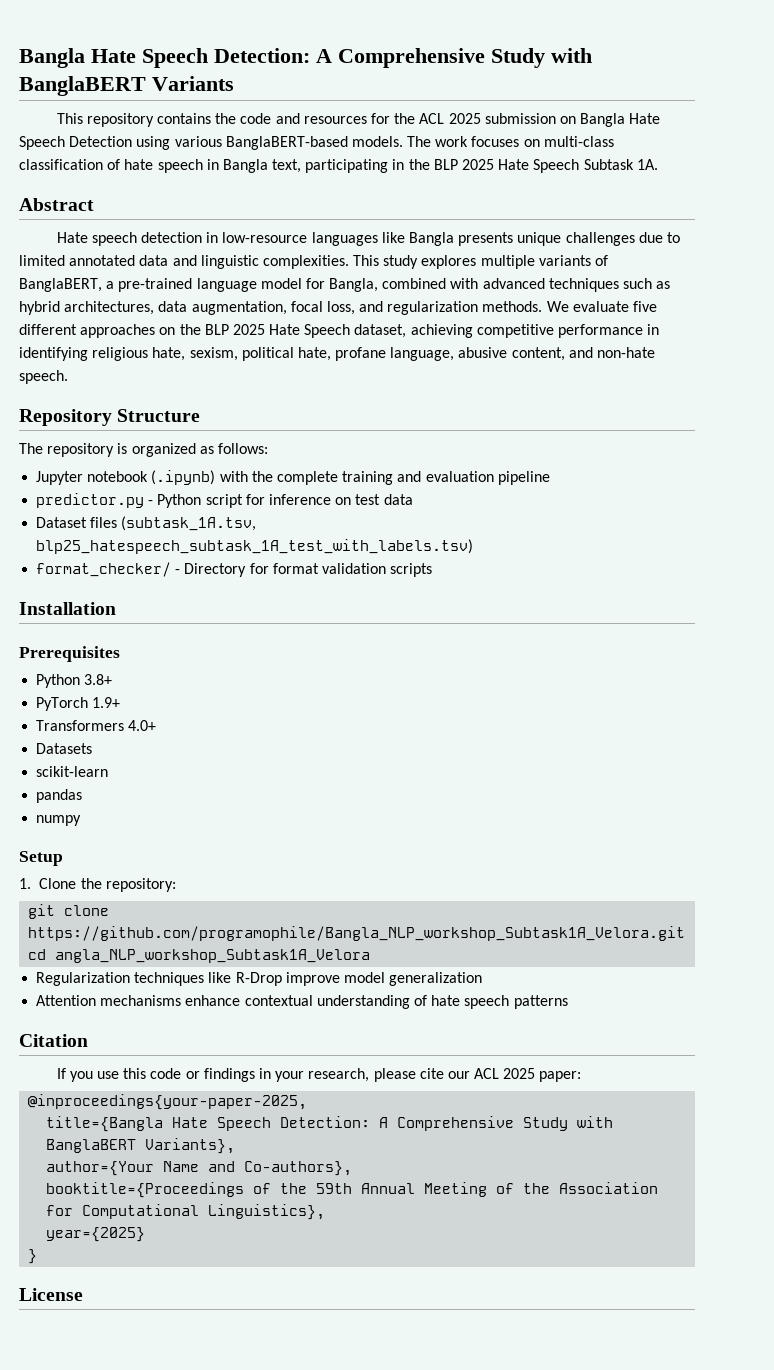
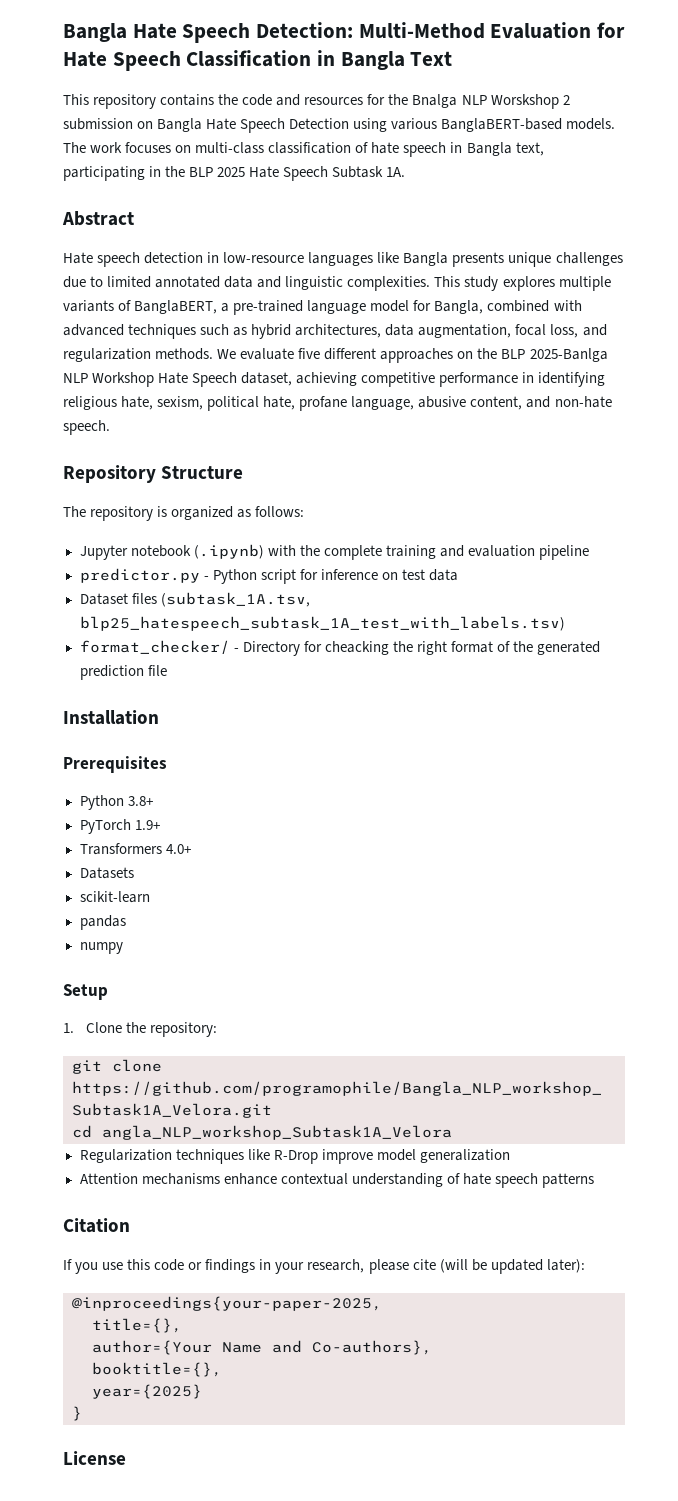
- Bangla Hate Speech Detection: A Comprehensive Study with BanglaBERT Variants
+ Bangla Hate Speech Detection: Multi-Method Evaluation for Hate Speech Classification in Bangla Text
- This repository contains the code and resources for the ACL 2025 submission on Bangla Hate Speech Detection using various BanglaBERT-based models.
+ This repository contains the code and resources for the Bnalga NLP Worskshop 2 submission on Bangla Hate Speech Detection using various BanglaBERT-based models.
- We evaluate five different approaches on the BLP 2025 Hate Speech dataset, achieving competitive performance in identifying religious hate, sexism, political hate, profane language, abusive content, and non-hate speech.
+ We evaluate five different approaches on the BLP 2025-Banlga NLP Workshop Hate Speech dataset, achieving competitive performance in identifying religious hate, sexism, political hate, profane language, abusive content, and non-hate speech.
- format_checker/ - Directory for format validation scripts
+ format_checker/ - Directory for cheacking the right format of the generated prediction file
- If you use this code or findings in your research, please cite our ACL 2025 paper:
+ If you use this code or findings in your research, please cite (will be updated later):
  @inproceedings{your-paper-2025,
- title={Bangla Hate Speech Detection: A Comprehensive Study with BanglaBERT Variants},
+ title={},
  author={Your Name and Co-authors},
- booktitle={Proceedings of the 59th Annual Meeting of the Association for Computational Linguistics},
+ booktitle={},

